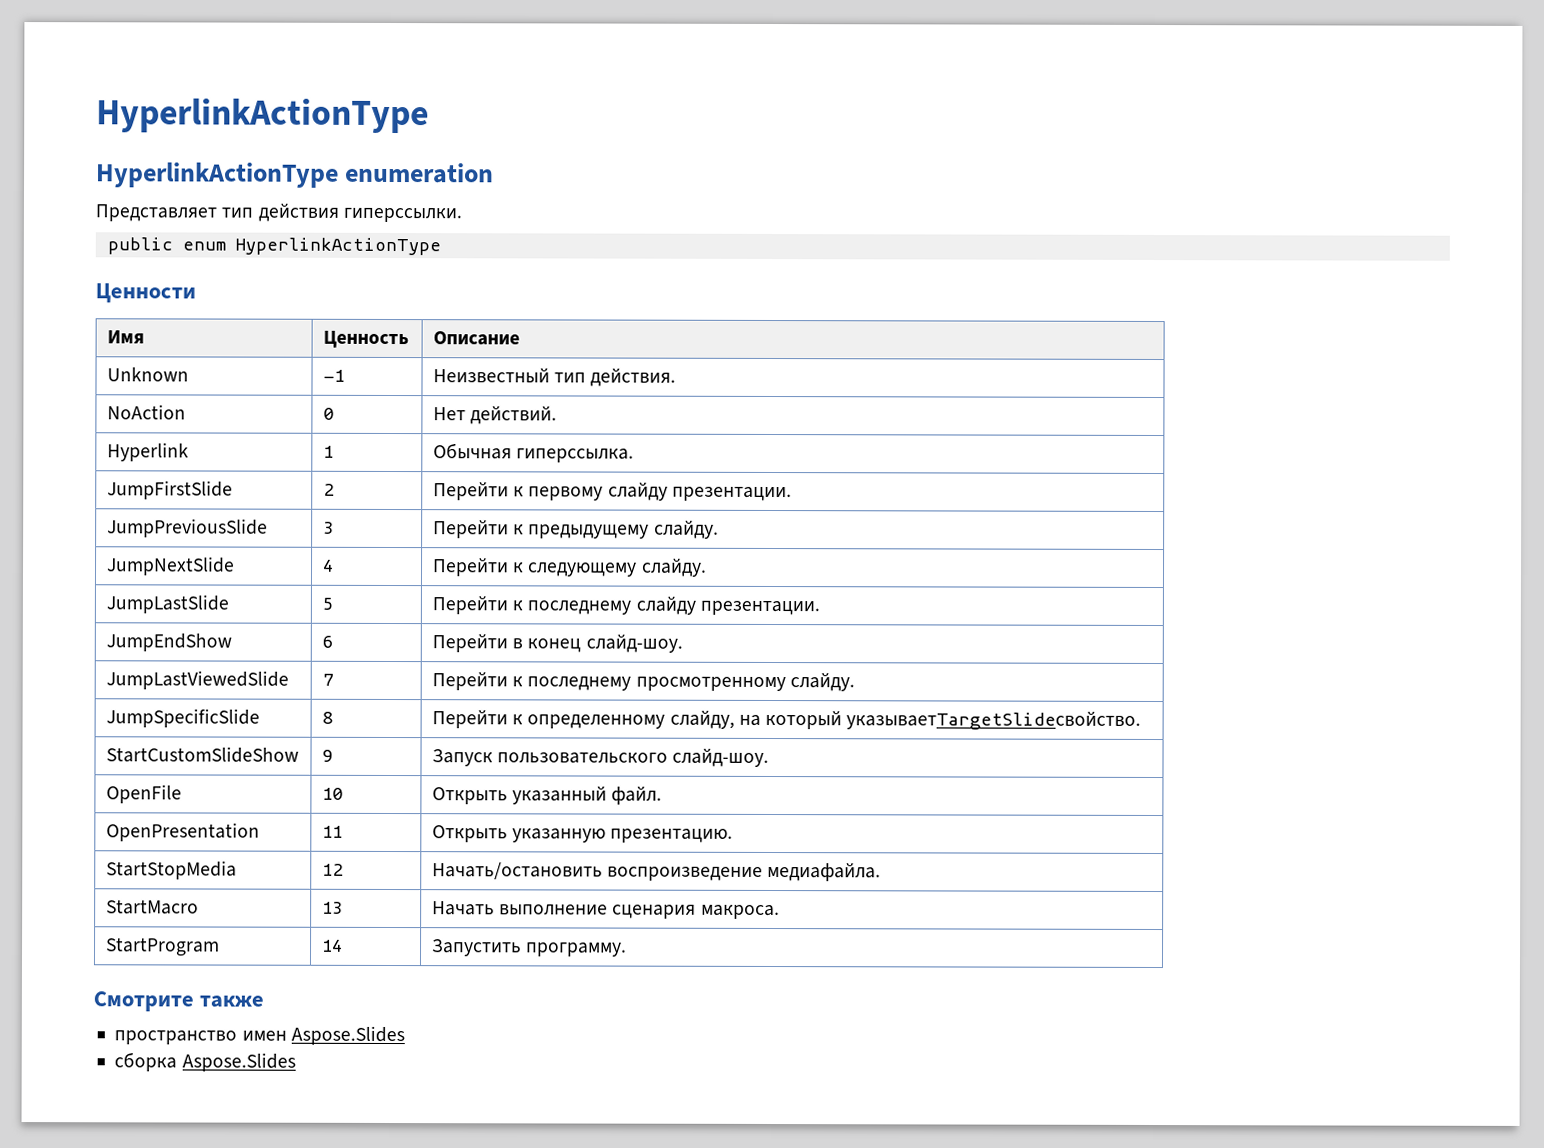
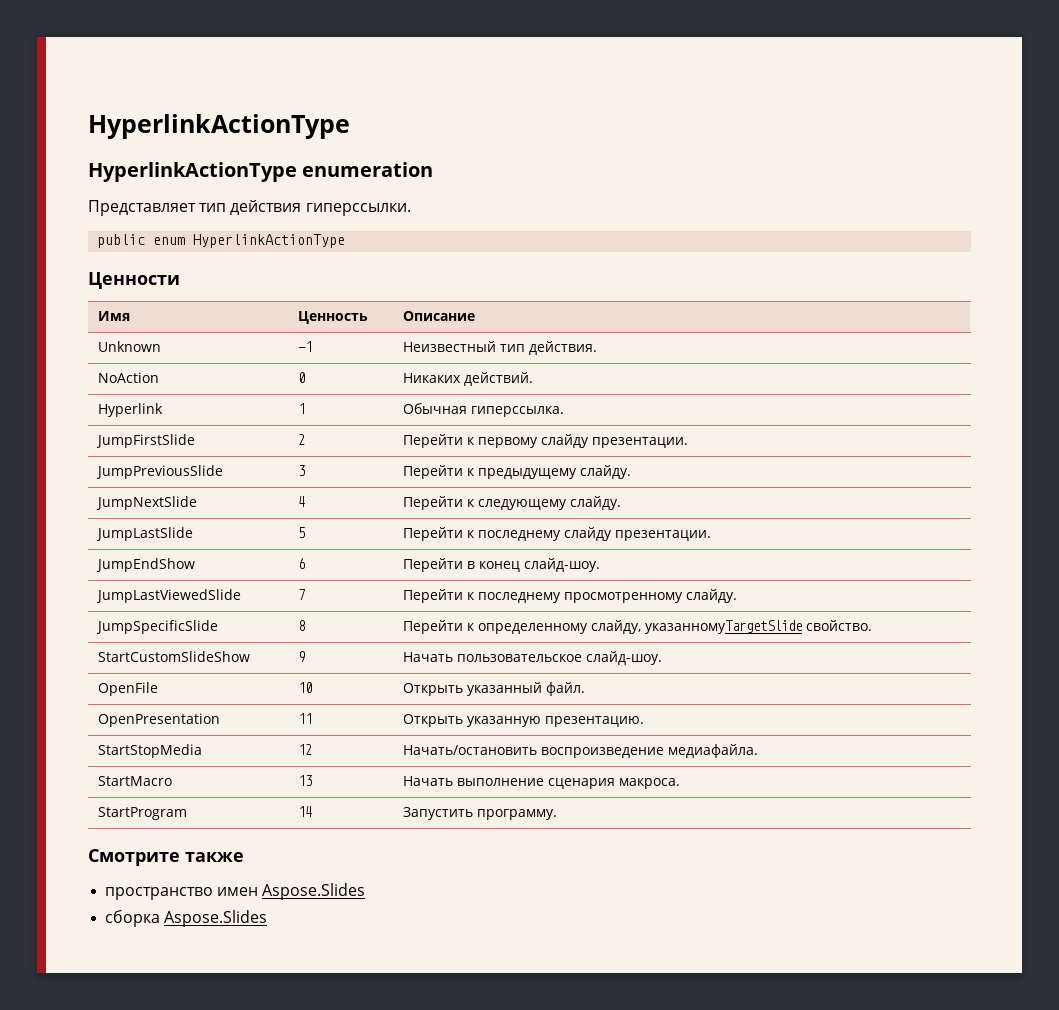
- NoAction | 0 | Нет действий.
+ NoAction | 0 | Никаких действий.
- JumpSpecificSlide | 8 | Перейти к определенному слайду, на который указываетTargetSlideсвойство.
+ JumpSpecificSlide | 8 | Перейти к определенному слайду, указанномуTargetSlide свойство.
- StartCustomSlideShow | 9 | Запуск пользовательского слайд-шоу.
+ StartCustomSlideShow | 9 | Начать пользовательское слайд-шоу.

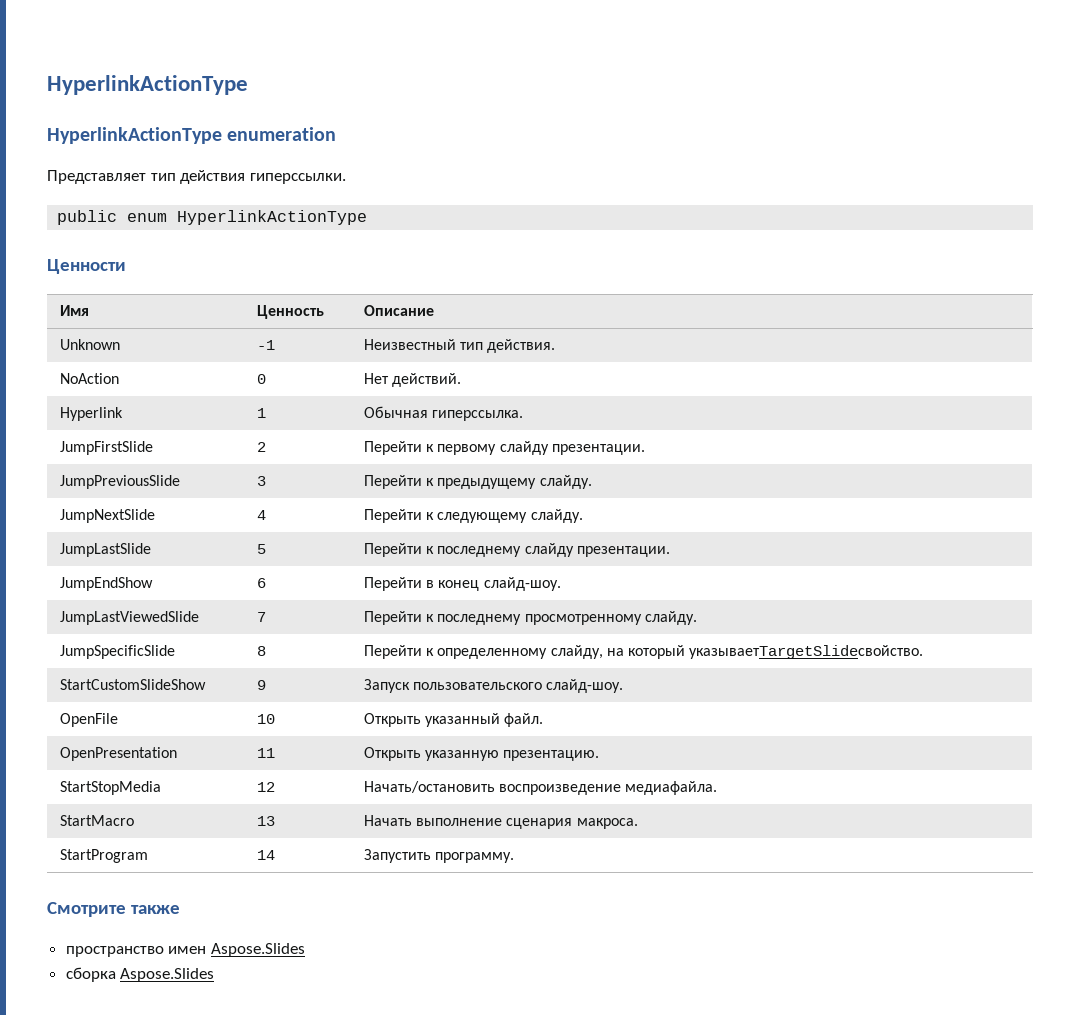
- NoAction | 0 | Никаких действий.
+ NoAction | 0 | Нет действий.
- JumpSpecificSlide | 8 | Перейти к определенному слайду, указанномуTargetSlide свойство.
+ JumpSpecificSlide | 8 | Перейти к определенному слайду, на который указываетTargetSlideсвойство.
- StartCustomSlideShow | 9 | Начать пользовательское слайд-шоу.
+ StartCustomSlideShow | 9 | Запуск пользовательского слайд-шоу.

